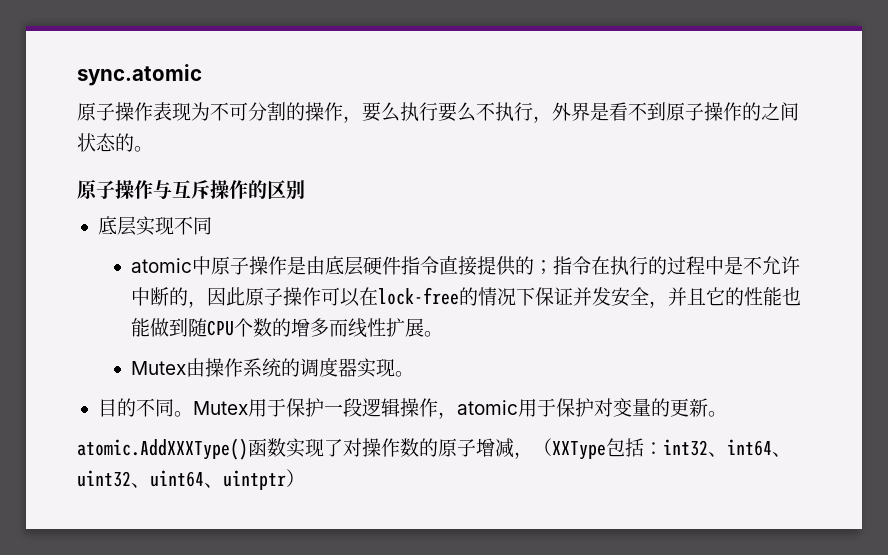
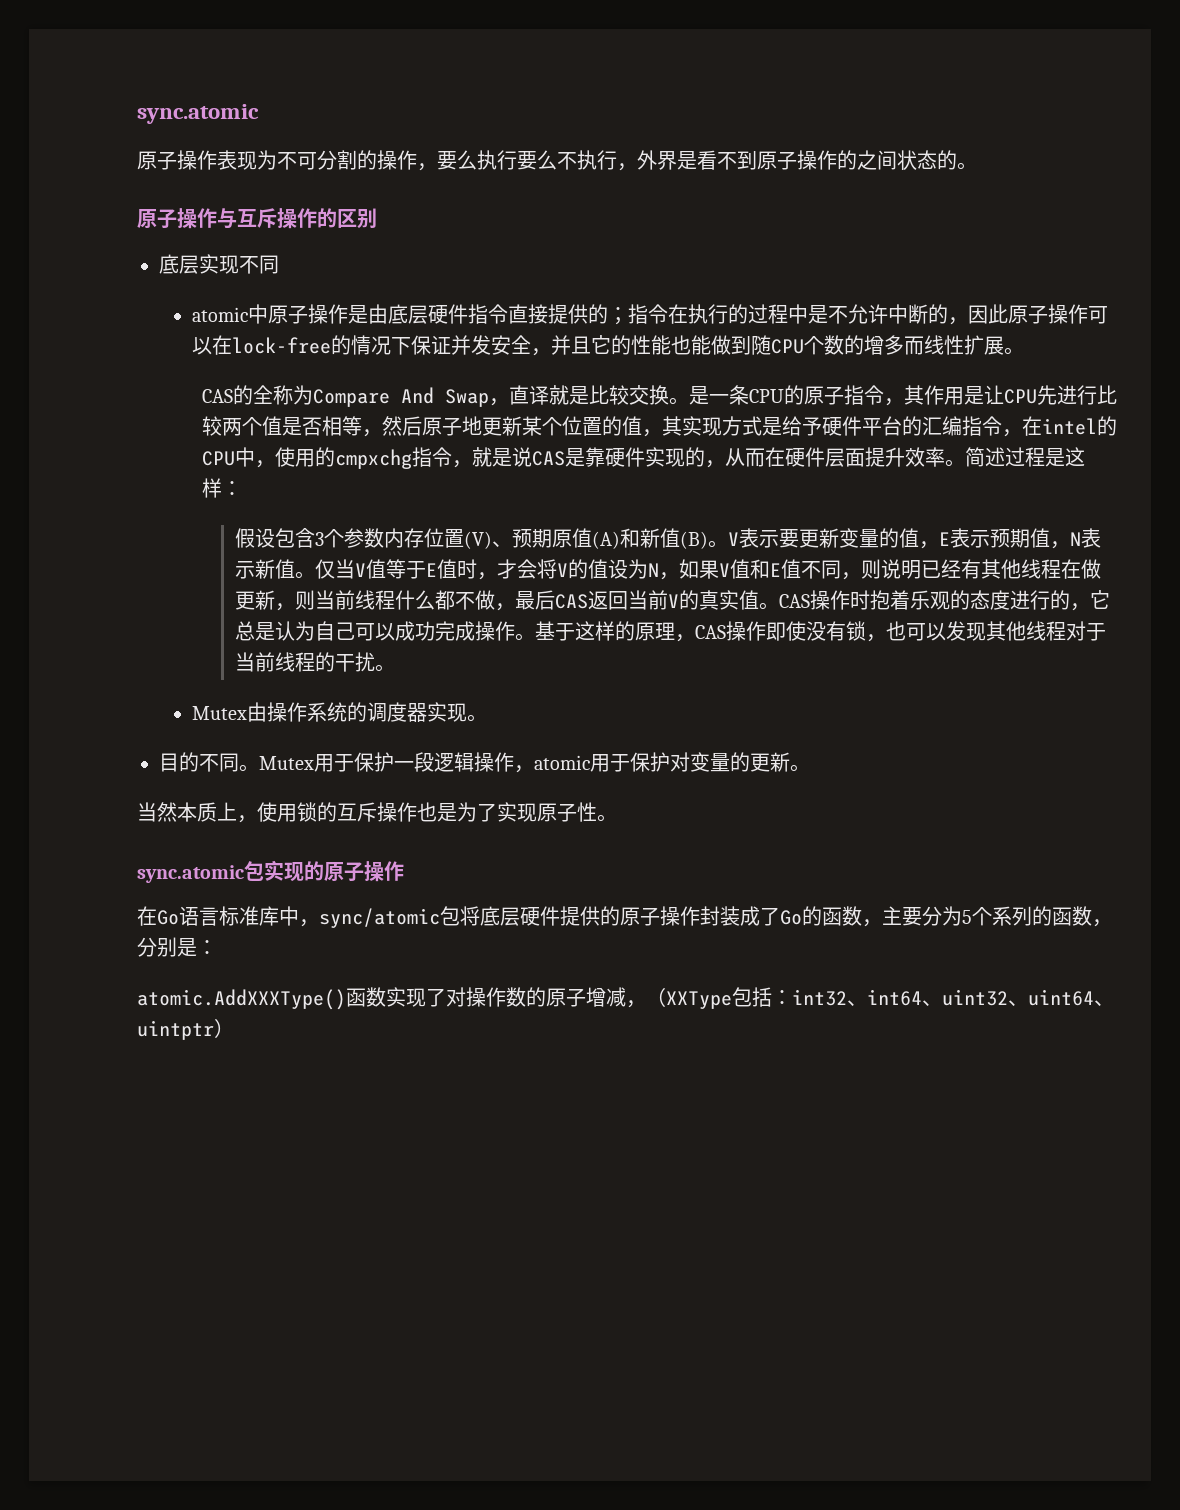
+ CAS的全称为Compare And Swap，直译就是比较交换。是一条CPU的原子指令，其作用是让CPU先进行比较两个值是否相等，然后原子地更新某个位置的值，其实现方式是给予硬件平台的汇编指令，在intel的CPU中，使用的cmpxchg指令，就是说CAS是靠硬件实现的，从而在硬件层面提升效率。简述过程是这样：
+ 假设包含3个参数内存位置(V)、预期原值(A)和新值(B)。V表示要更新变量的值，E表示预期值，N表示新值。仅当V值等于E值时，才会将V的值设为N，如果V值和E值不同，则说明已经有其他线程在做更新，则当前线程什么都不做，最后CAS返回当前V的真实值。CAS操作时抱着乐观的态度进行的，它总是认为自己可以成功完成操作。基于这样的原理，CAS操作即使没有锁，也可以发现其他线程对于当前线程的干扰。
+ 当然本质上，使用锁的互斥操作也是为了实现原子性。
+ sync.atomic包实现的原子操作
+ 在Go语言标准库中，sync/atomic包将底层硬件提供的原子操作封装成了Go的函数，主要分为5个系列的函数，分别是：

